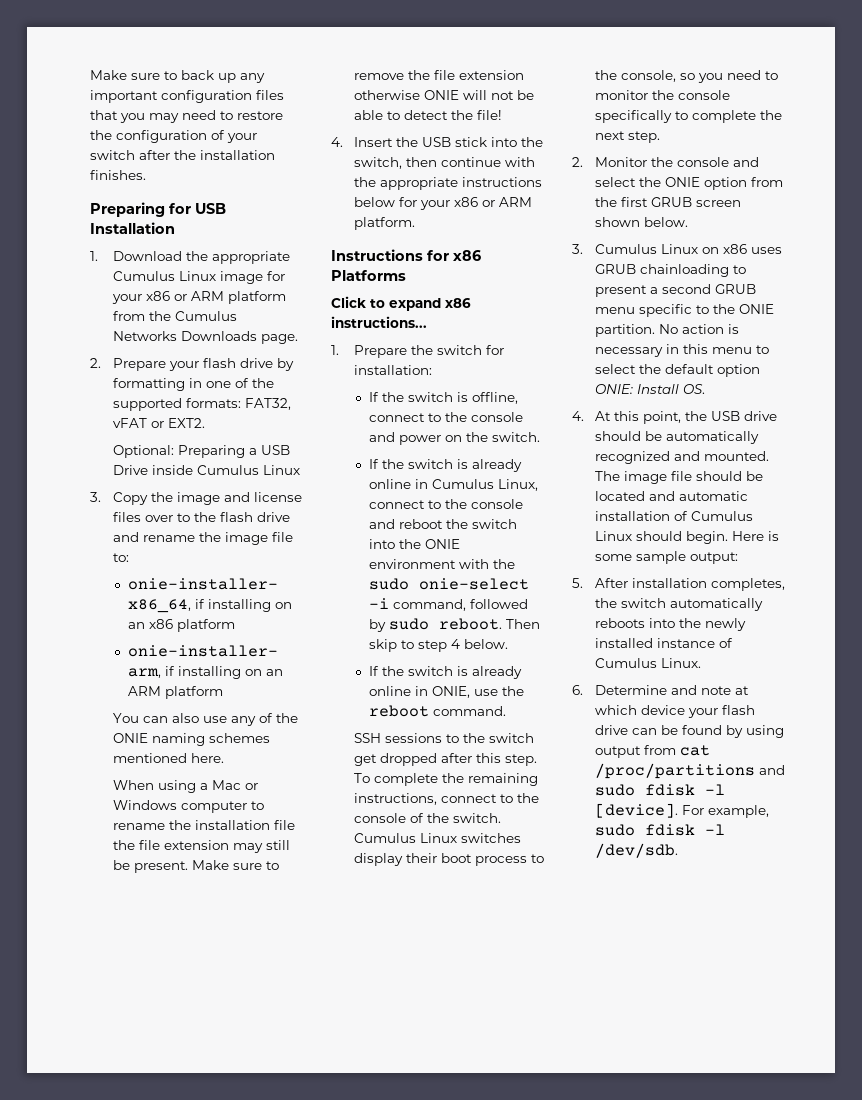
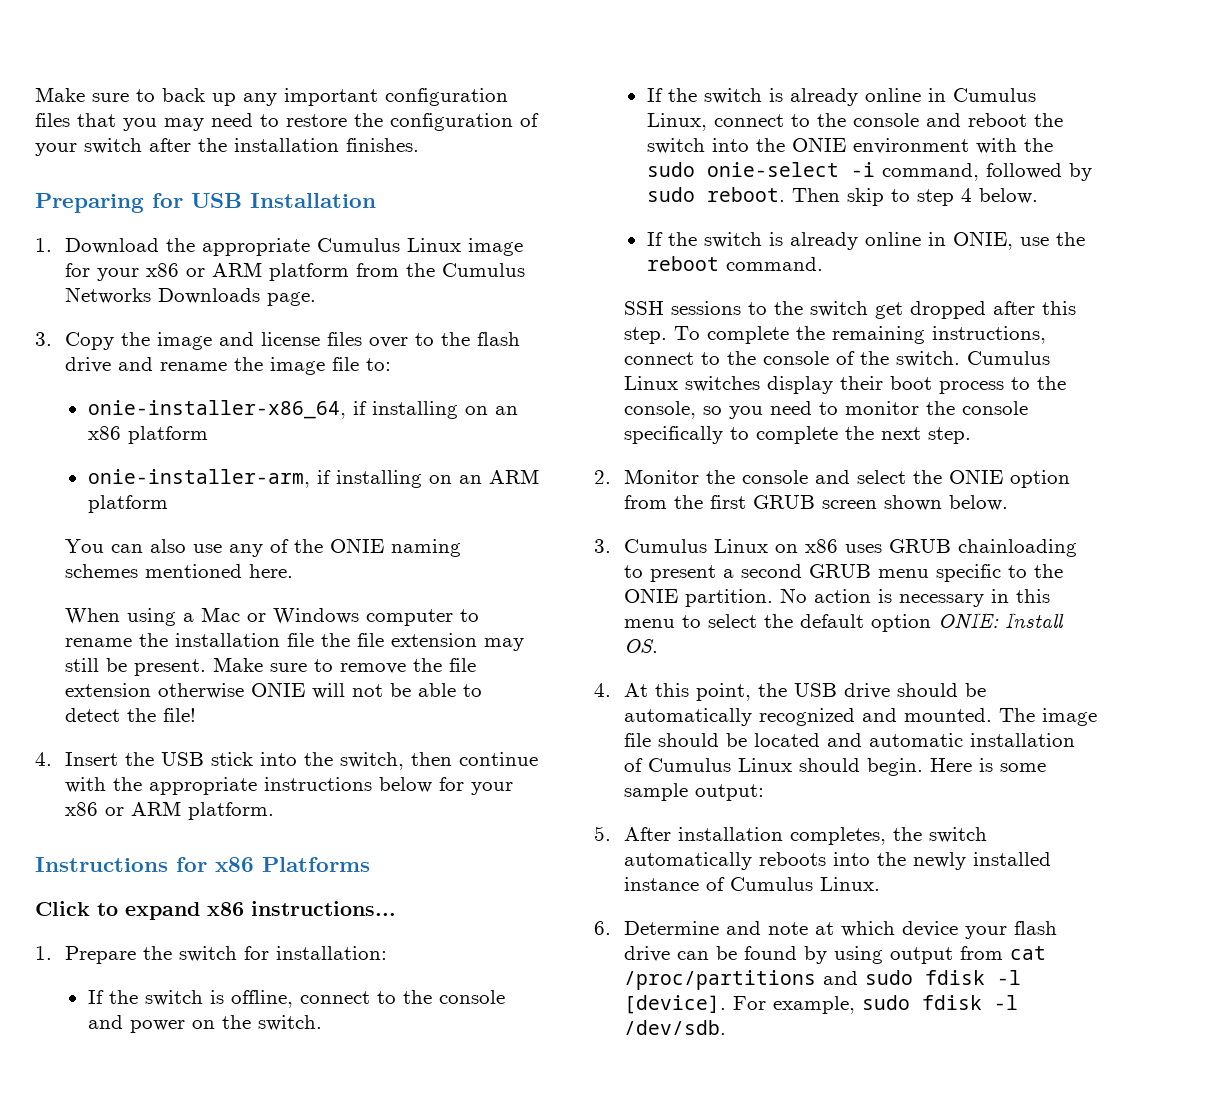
- 2. Prepare your flash drive by formatting in one of the supported formats: FAT32, vFAT or EXT2.
- Optional: Preparing a USB Drive inside Cumulus Linux

